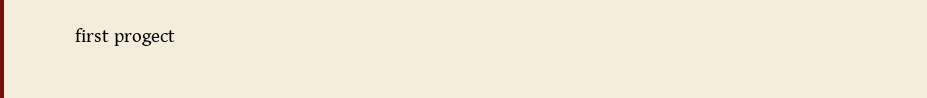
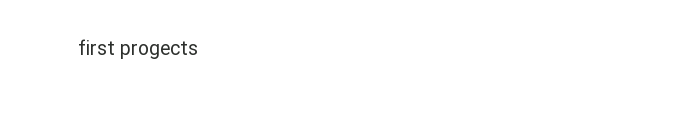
- first progect
+ first progects

